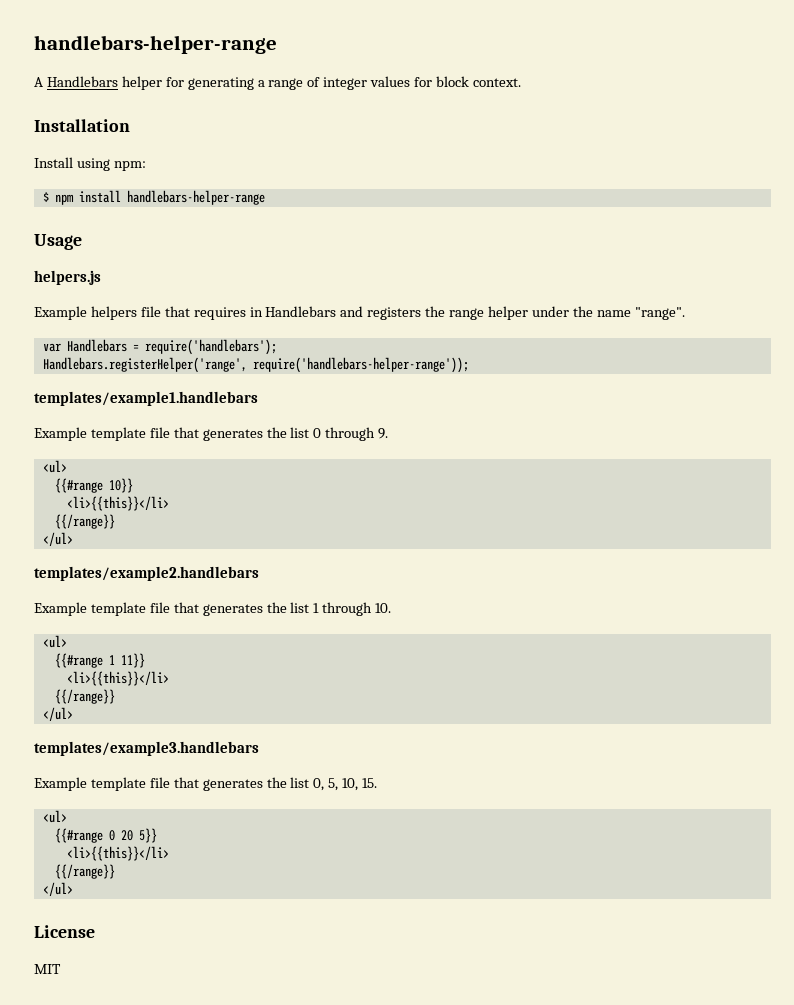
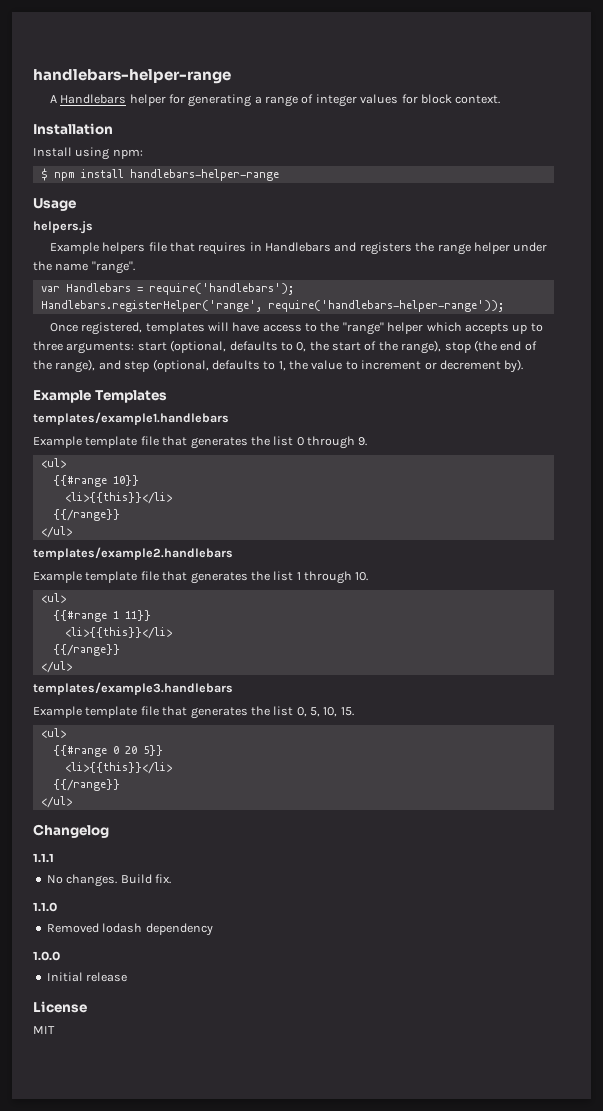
+ Once registered, templates will have access to the "range" helper which accepts up to three arguments: start (optional, defaults to 0, the start of the range), stop (the end of the range), and step (optional, defaults to 1, the value to increment or decrement by).
+ Example Templates
+ Changelog
+ 1.1.1
+ No changes. Build fix.
+ 1.1.0
+ Removed lodash dependency
+ 1.0.0
+ Initial release

